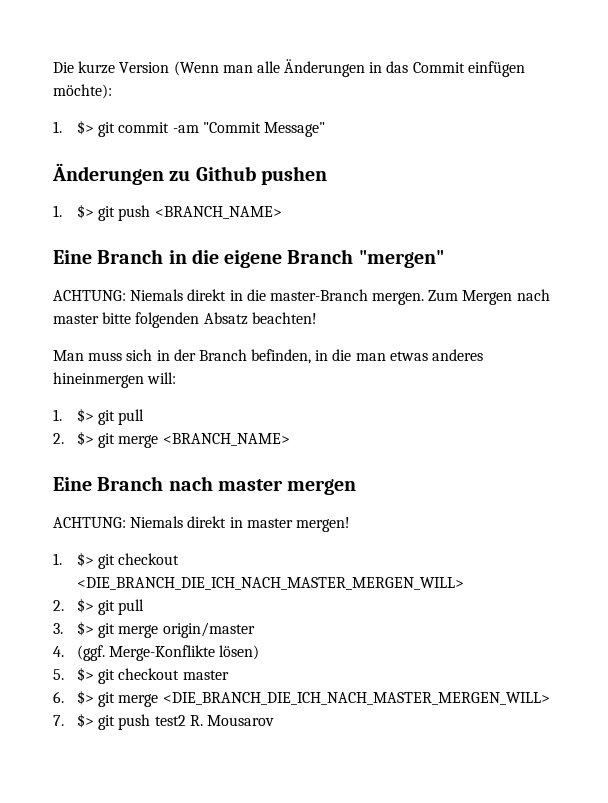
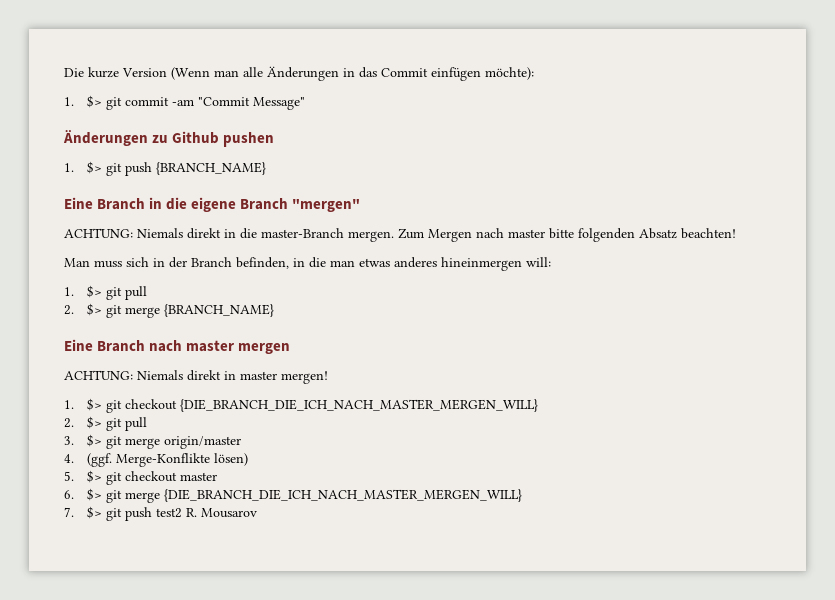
- 1. $> git push <BRANCH_NAME>
+ 1. $> git push {BRANCH_NAME}
- 2. $> git merge <BRANCH_NAME>
+ 2. $> git merge {BRANCH_NAME}
- 1. $> git checkout <DIE_BRANCH_DIE_ICH_NACH_MASTER_MERGEN_WILL>
+ 1. $> git checkout {DIE_BRANCH_DIE_ICH_NACH_MASTER_MERGEN_WILL}
- 6. $> git merge <DIE_BRANCH_DIE_ICH_NACH_MASTER_MERGEN_WILL>
+ 6. $> git merge {DIE_BRANCH_DIE_ICH_NACH_MASTER_MERGEN_WILL}

